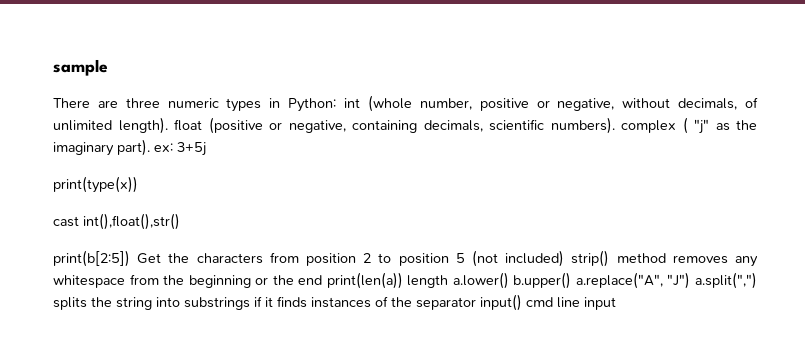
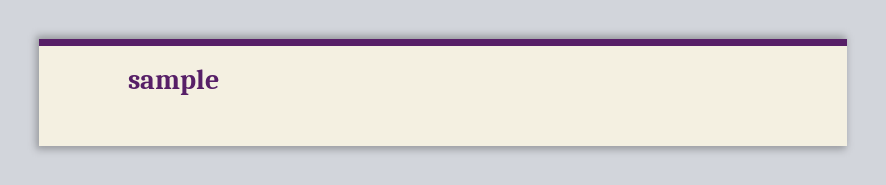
- There are three numeric types in Python: int (whole number, positive or negative, without decimals, of unlimited length). float (positive or negative, containing decimals, scientific numbers). complex ( "j" as the imaginary part). ex: 3+5j
- print(type(x))
- cast int(),float(),str()
- print(b[2:5]) Get the characters from position 2 to position 5 (not included) strip() method removes any whitespace from the beginning or the end print(len(a)) length a.lower() b.upper() a.replace("A", "J") a.split(",") splits the string into substrings if it finds instances of the separator input() cmd line input

